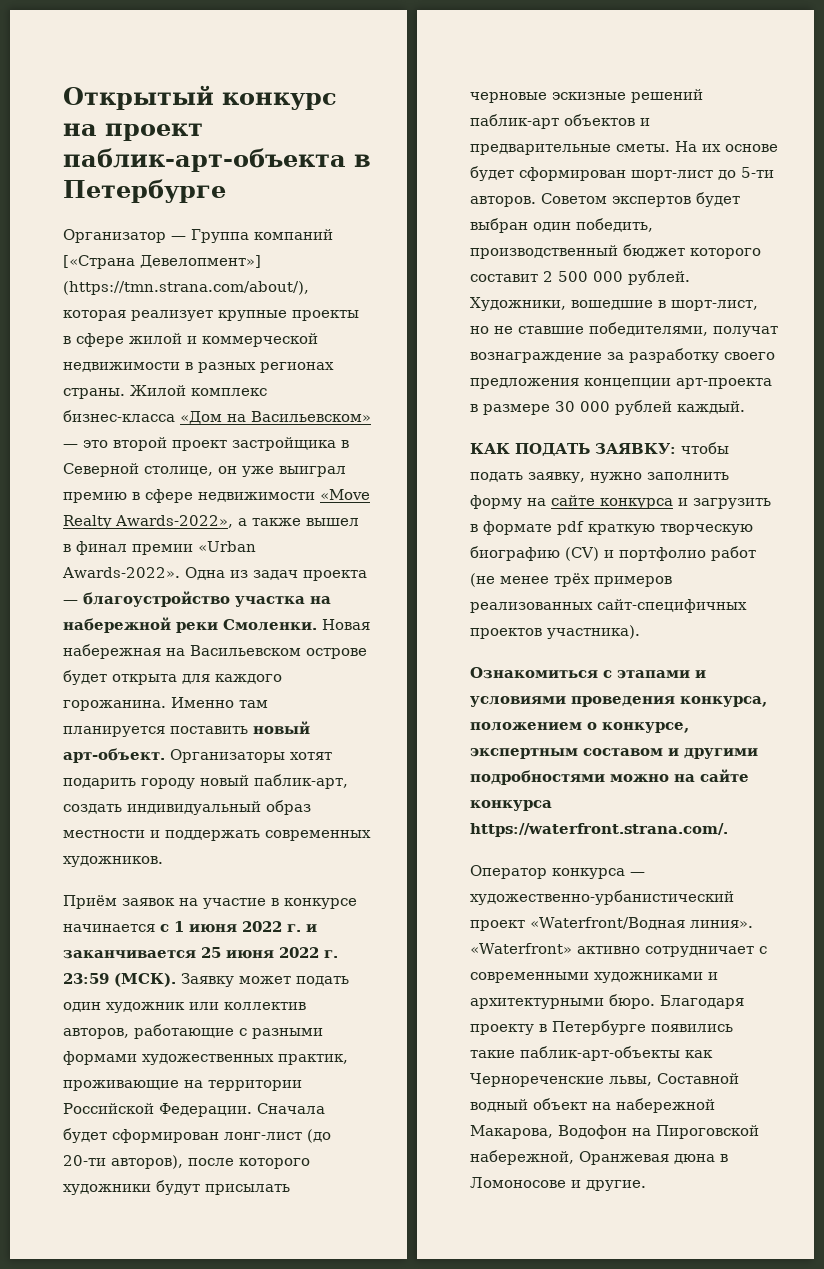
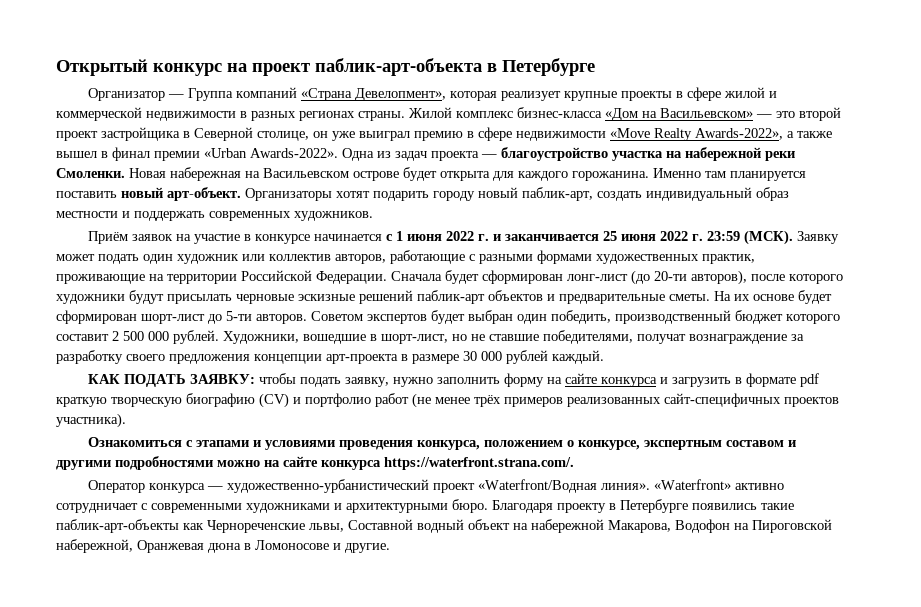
- Организатор — Группа компаний [«Страна Девелопмент»] (https://tmn.strana.com/about/), которая реализует крупные проекты в сфере жилой и коммерческой недвижимости в разных регионах страны.
+ Организатор — Группа компаний «Страна Девелопмент», которая реализует крупные проекты в сфере жилой и коммерческой недвижимости в разных регионах страны.

